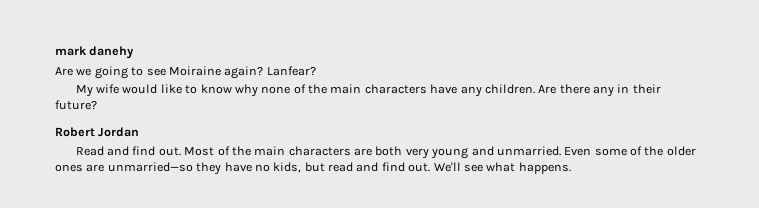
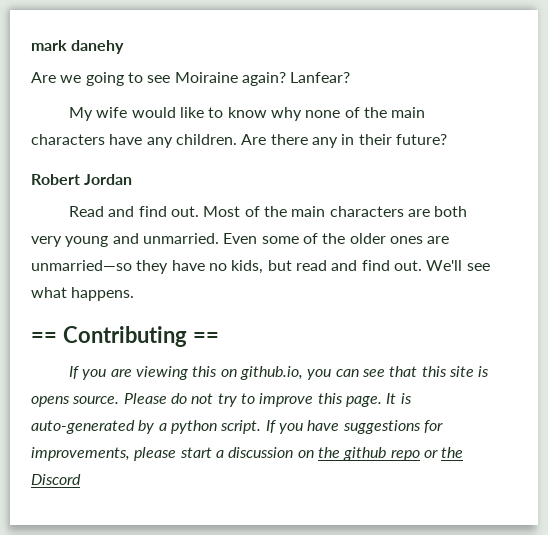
+ == Contributing ==
+ If you are viewing this on github.io, you can see that this site is opens source. Please do not try to improve this page. It is auto-generated by a python script. If you have suggestions for improvements, please start a discussion on the github repo or the Discord

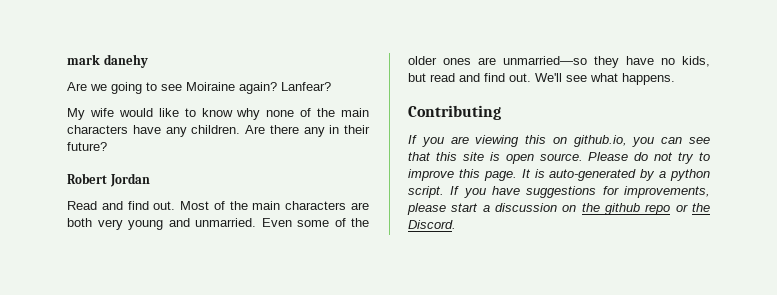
- == Contributing ==
+ Contributing
- If you are viewing this on github.io, you can see that this site is opens source.
+ If you are viewing this on github.io, you can see that this site is open source.
- If you have suggestions for improvements, please start a discussion on the github repo or the Discord
+ If you have suggestions for improvements, please start a discussion on the github repo or the Discord.

